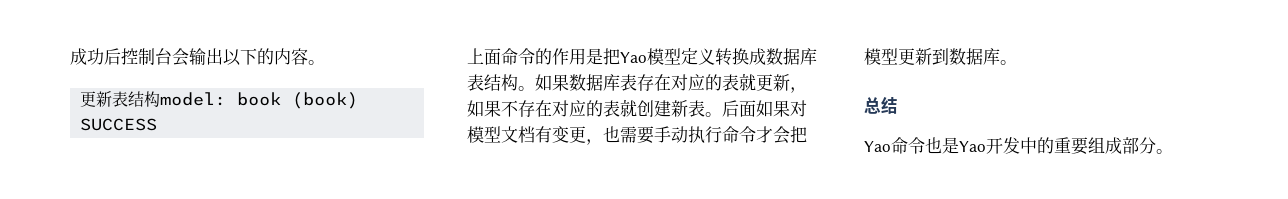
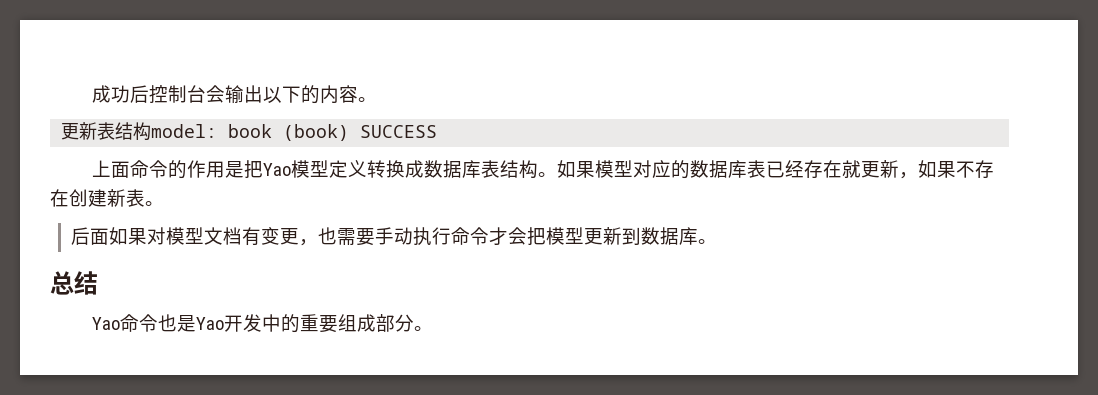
- 如果数据库表存在对应的表就更新，如果不存在对应的表就创建新表。后面如果对模型文档有变更，也需要手动执行命令才会把模型更新到数据库。
+ 如果模型对应的数据库表已经存在就更新，如果不存在创建新表。
+ 后面如果对模型文档有变更，也需要手动执行命令才会把模型更新到数据库。

